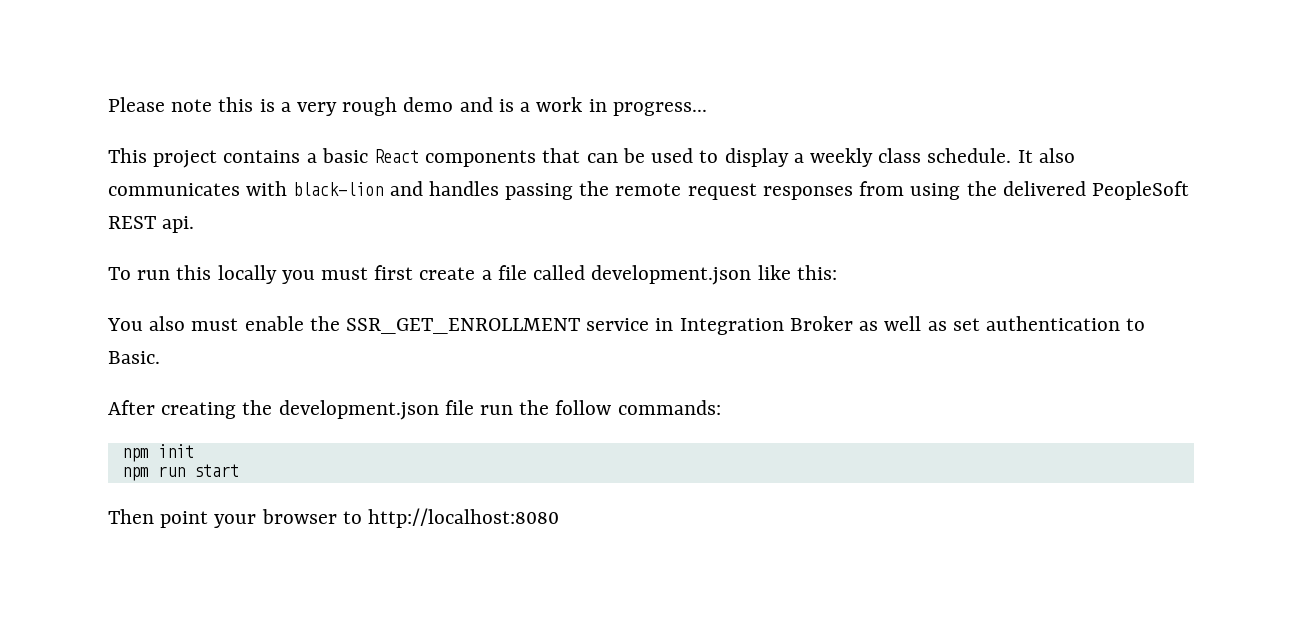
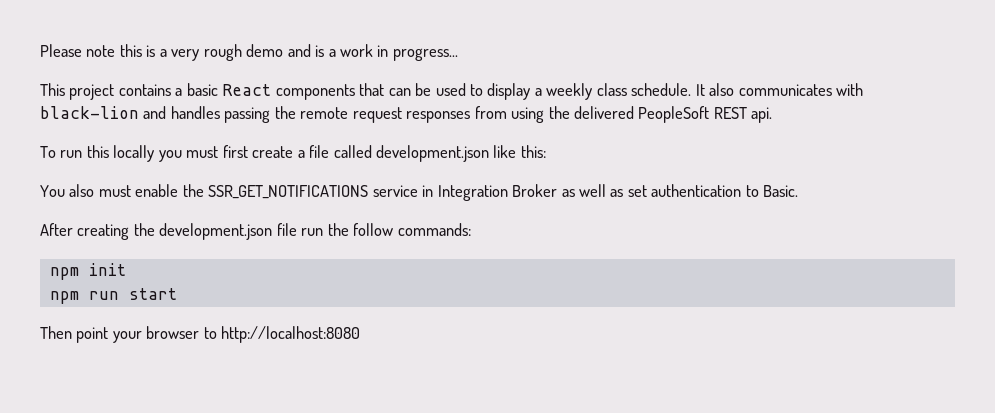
- You also must enable the SSR_GET_ENROLLMENT service in Integration Broker as well as set authentication to Basic.
+ You also must enable the SSR_GET_NOTIFICATIONS service in Integration Broker as well as set authentication to Basic.

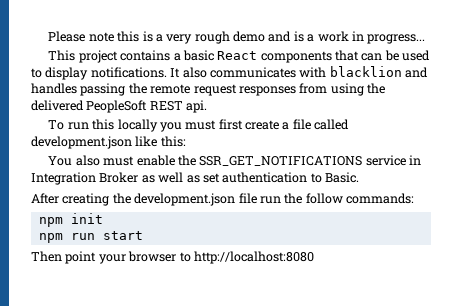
- This project contains a basic React components that can be used to display a weekly class schedule.
+ This project contains a basic React components that can be used to display notifications.
- It also communicates with black-lion and handles passing the remote request responses from using the delivered PeopleSoft REST api.
+ It also communicates with blacklion and handles passing the remote request responses from using the delivered PeopleSoft REST api.

